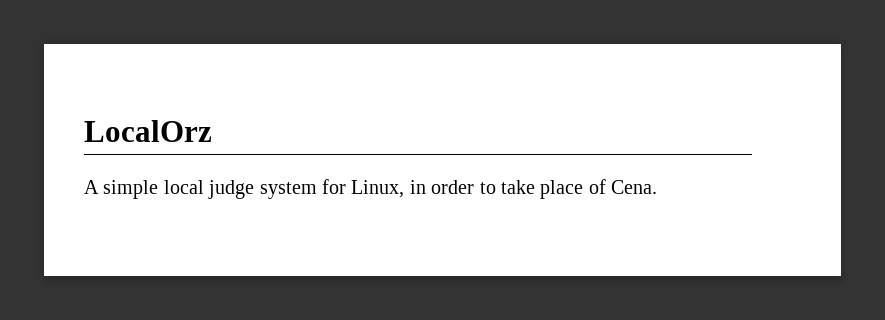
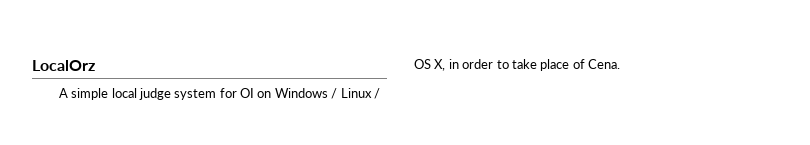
- A simple local judge system for Linux, in order to take place of Cena.
+ A simple local judge system for OI on Windows / Linux / OS X, in order to take place of Cena.

